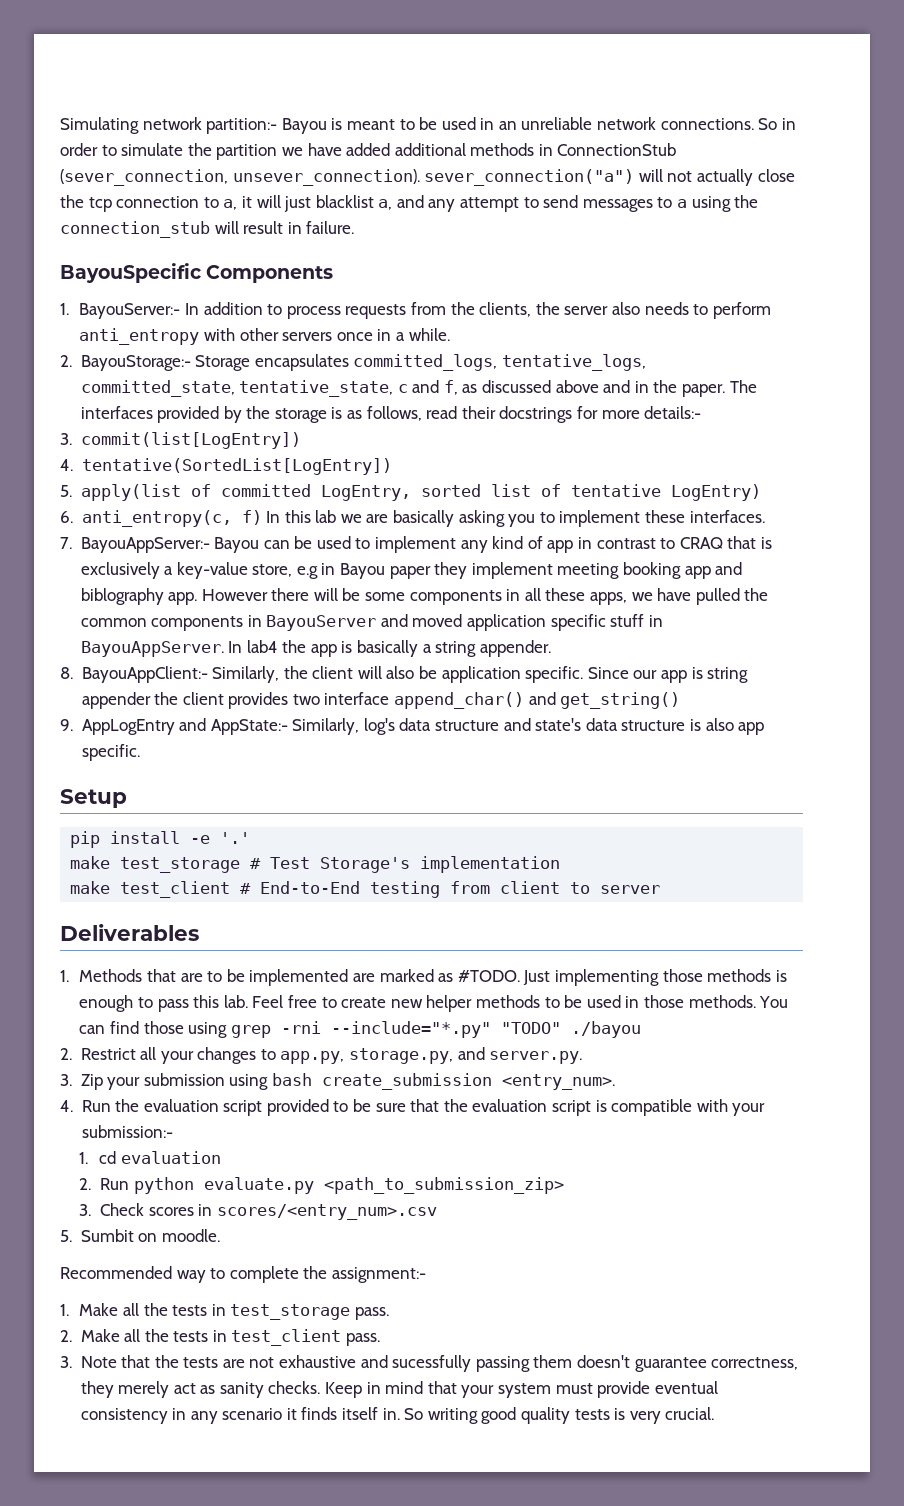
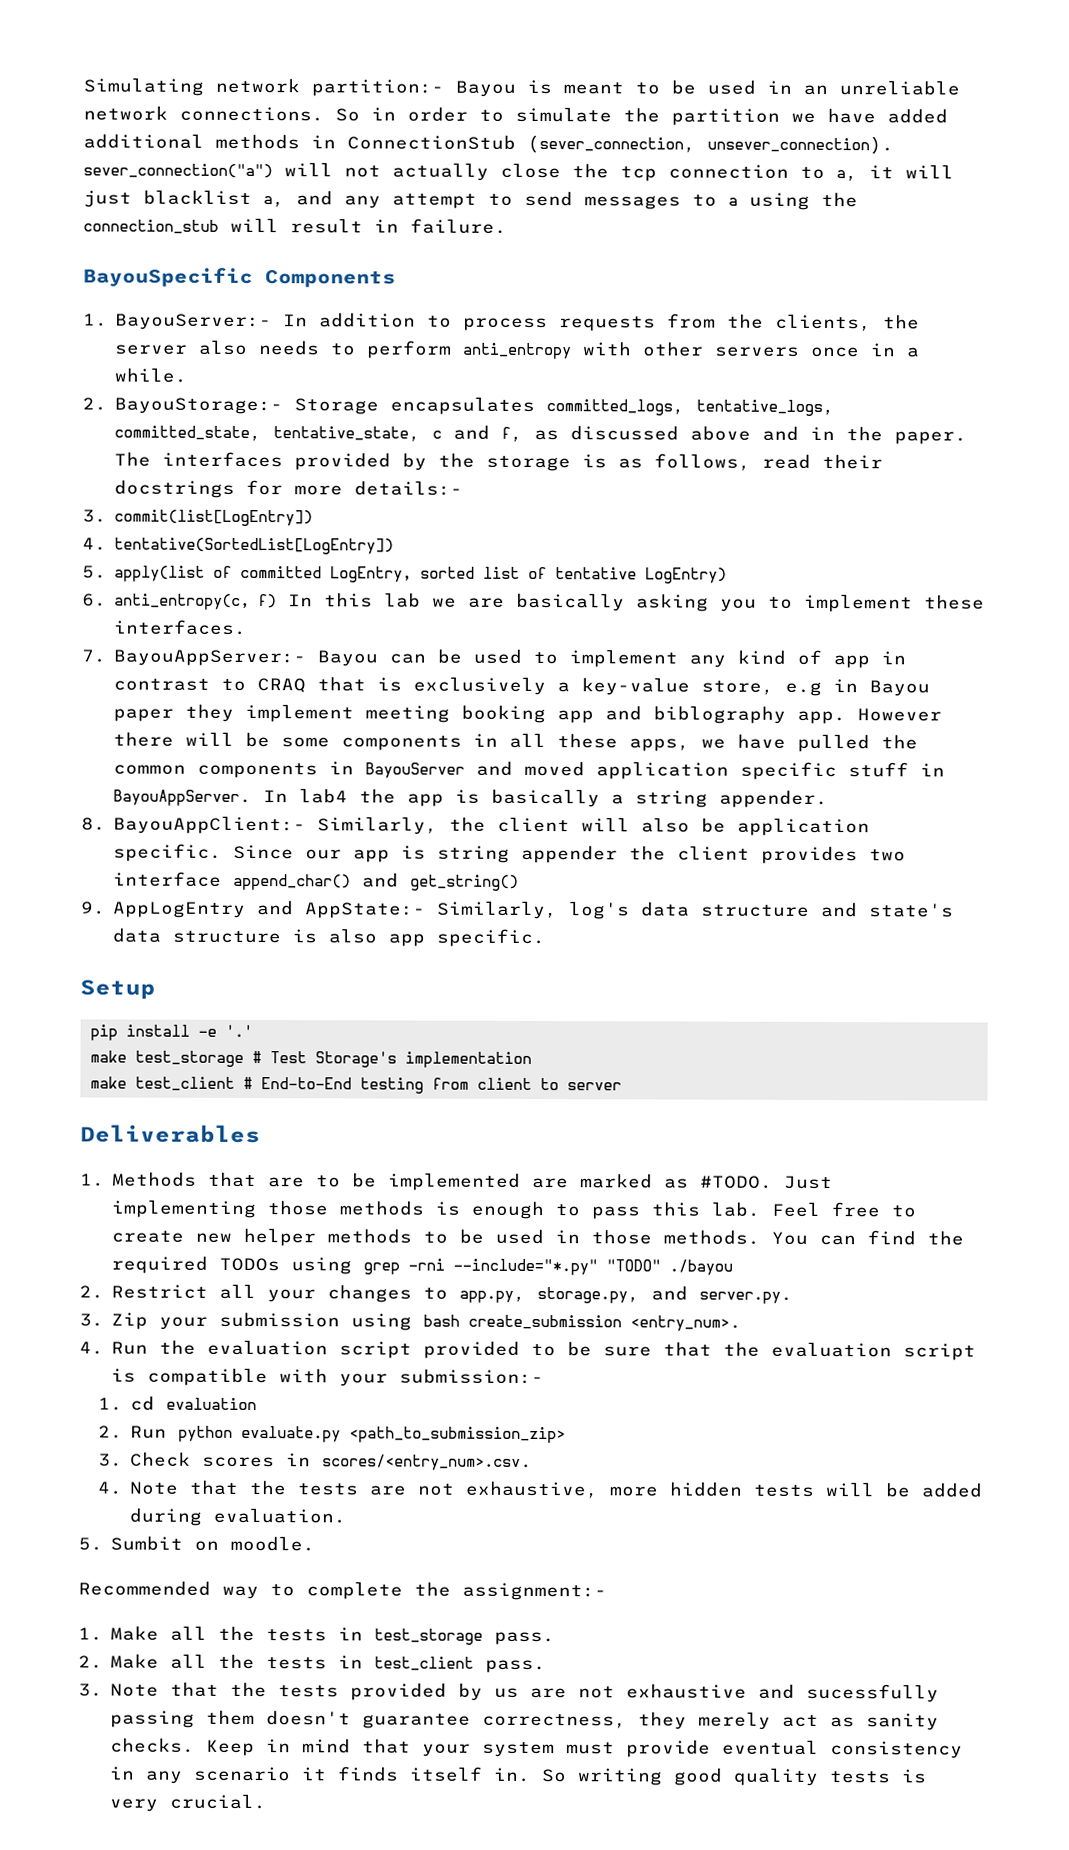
- You can find those using grep -rni --include="*.py" "TODO" ./bayou
+ You can find the required TODOs using grep -rni --include="*.py" "TODO" ./bayou
- 3. Check scores in scores/<entry_num>.csv
+ 3. Check scores in scores/<entry_num>.csv.
+ 4. Note that the tests are not exhaustive, more hidden tests will be added during evaluation.
- 3. Note that the tests are not exhaustive and sucessfully passing them doesn't guarantee correctness, they merely act as sanity checks.
+ 3. Note that the tests provided by us are not exhaustive and sucessfully passing them doesn't guarantee correctness, they merely act as sanity checks.

